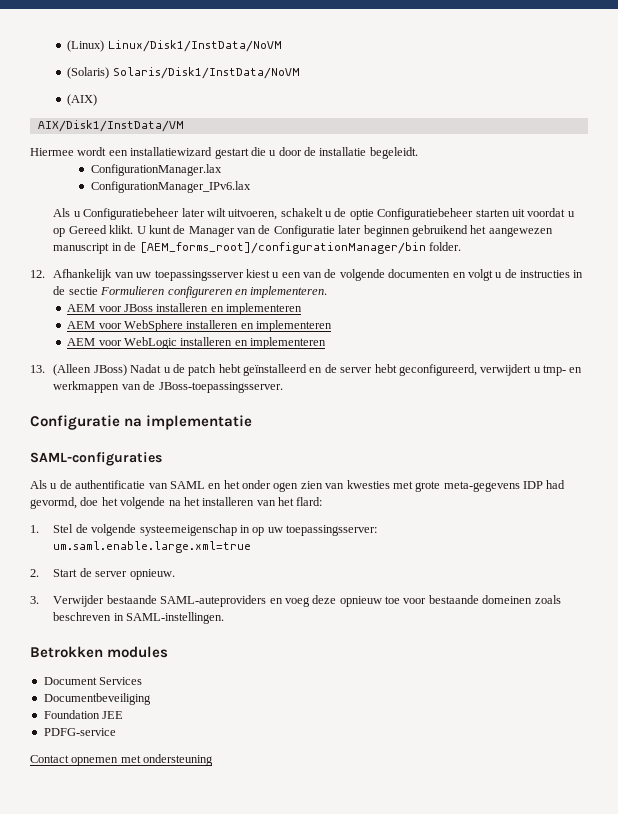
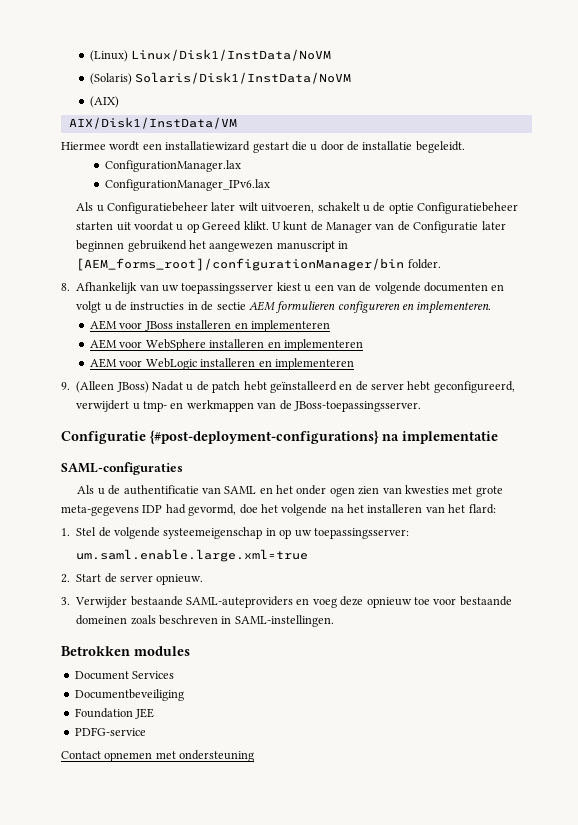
- U kunt de Manager van de Configuratie later beginnen gebruikend het aangewezen manuscript in de [AEM_forms_root]/configurationManager/bin folder.
+ U kunt de Manager van de Configuratie later beginnen gebruikend het aangewezen manuscript in [AEM_forms_root]/configurationManager/bin folder.
- 12. Afhankelijk van uw toepassingsserver kiest u een van de volgende documenten en volgt u de instructies in de sectie Formulieren configureren en implementeren.
+ 8. Afhankelijk van uw toepassingsserver kiest u een van de volgende documenten en volgt u de instructies in de sectie AEM formulieren configureren en implementeren.
- 13. (Alleen JBoss) Nadat u de patch hebt geïnstalleerd en de server hebt geconfigureerd, verwijdert u tmp- en werkmappen van de JBoss-toepassingsserver.
+ 9. (Alleen JBoss) Nadat u de patch hebt geïnstalleerd en de server hebt geconfigureerd, verwijdert u tmp- en werkmappen van de JBoss-toepassingsserver.
- Configuratie na implementatie
+ Configuratie {#post-deployment-configurations} na implementatie

